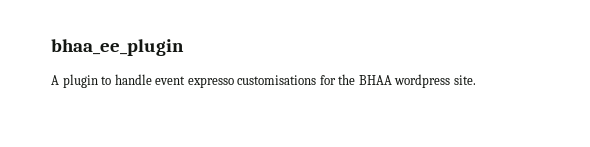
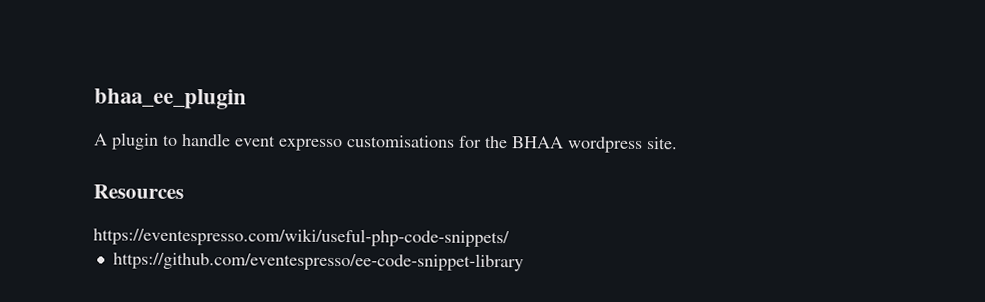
+ Resources
+ https://eventespresso.com/wiki/useful-php-code-snippets/
+ https://github.com/eventespresso/ee-code-snippet-library

